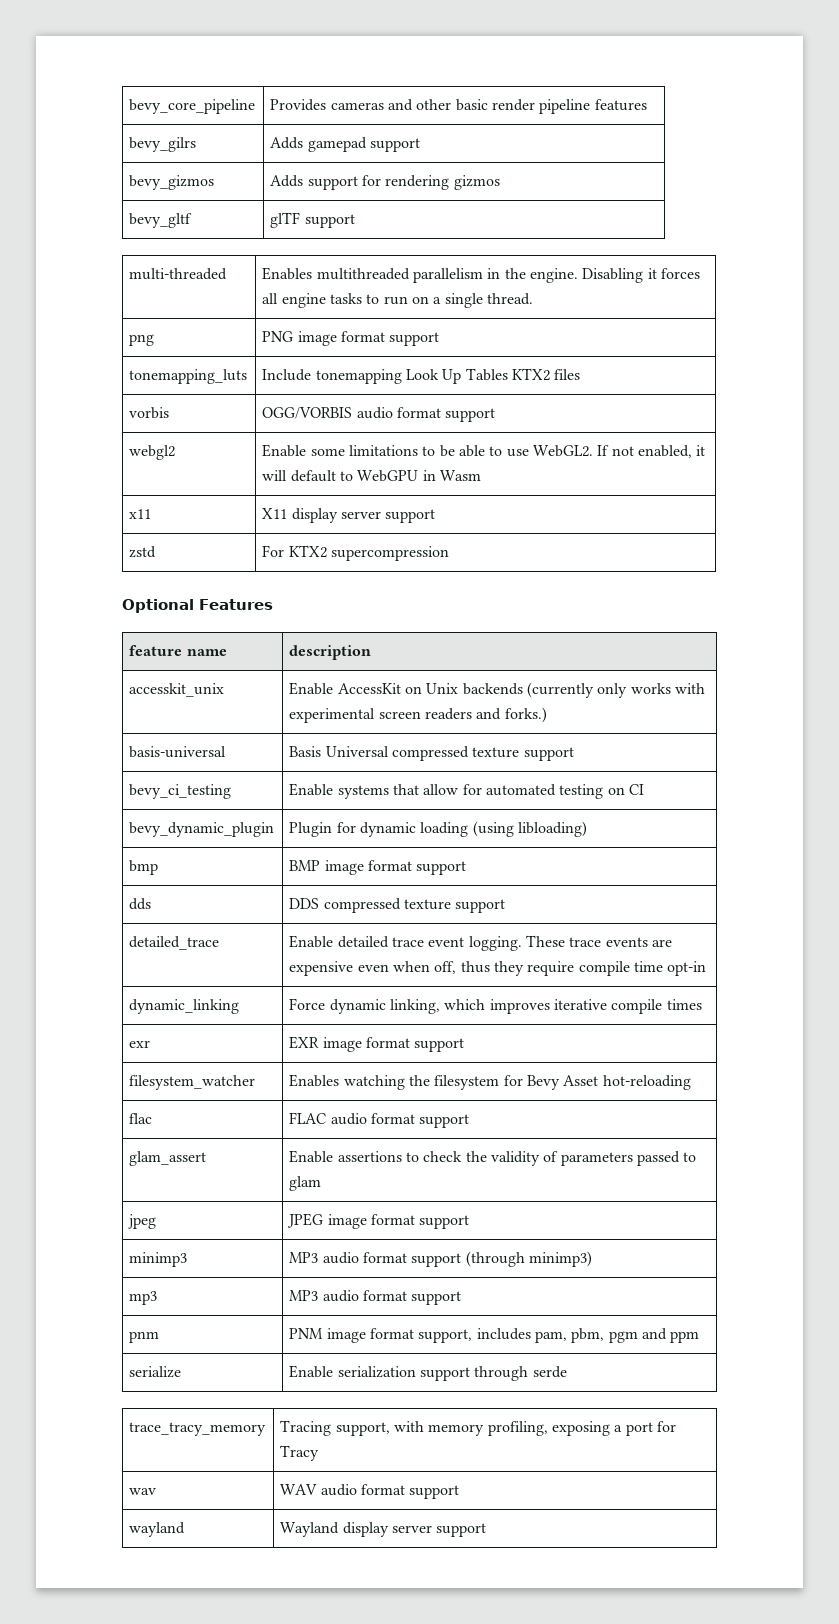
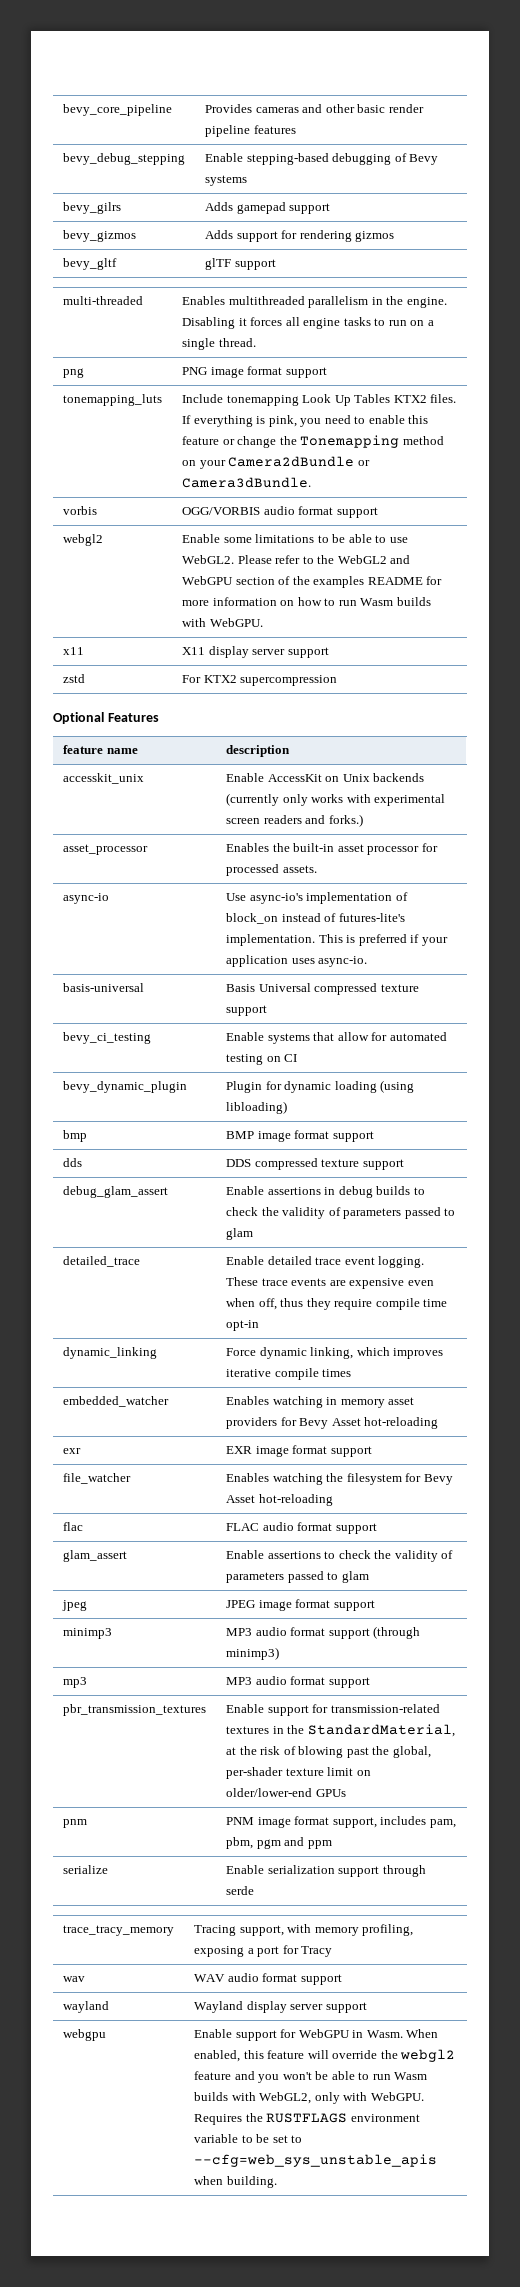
+ bevy_debug_stepping | Enable stepping-based debugging of Bevy systems
- tonemapping_luts | Include tonemapping Look Up Tables KTX2 files
+ tonemapping_luts | Include tonemapping Look Up Tables KTX2 files. If everything is pink, you need to enable this feature or change the Tonemapping method on your Camera2dBundle or Camera3dBundle.
- webgl2 | Enable some limitations to be able to use WebGL2. If not enabled, it will default to WebGPU in Wasm
+ webgl2 | Enable some limitations to be able to use WebGL2. Please refer to the WebGL2 and WebGPU section of the examples README for more information on how to run Wasm builds with WebGPU.
+ asset_processor | Enables the built-in asset processor for processed assets.
+ async-io | Use async-io's implementation of block_on instead of futures-lite's implementation. This is preferred if your application uses async-io.
+ debug_glam_assert | Enable assertions in debug builds to check the validity of parameters passed to glam
+ embedded_watcher | Enables watching in memory asset providers for Bevy Asset hot-reloading
- filesystem_watcher | Enables watching the filesystem for Bevy Asset hot-reloading
+ file_watcher | Enables watching the filesystem for Bevy Asset hot-reloading
+ pbr_transmission_textures | Enable support for transmission-related textures in the StandardMaterial, at the risk of blowing past the global, per-shader texture limit on older/lower-end GPUs
+ webgpu | Enable support for WebGPU in Wasm. When enabled, this feature will override the webgl2 feature and you won't be able to run Wasm builds with WebGL2, only with WebGPU. Requires the RUSTFLAGS environment variable to be set to --cfg=web_sys_unstable_apis when building.

